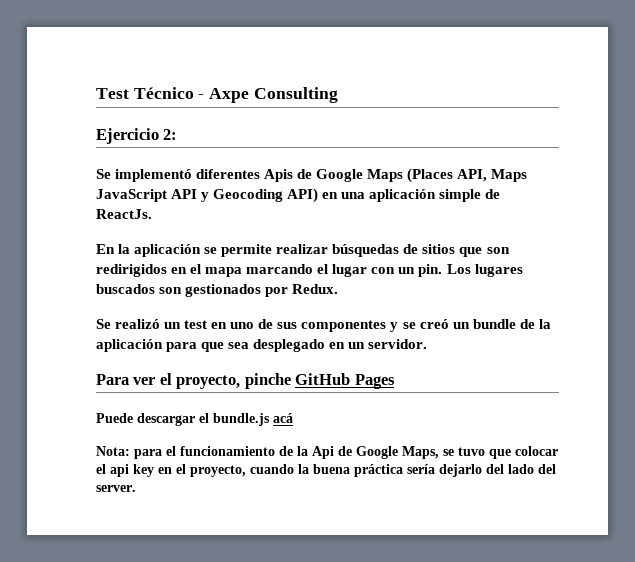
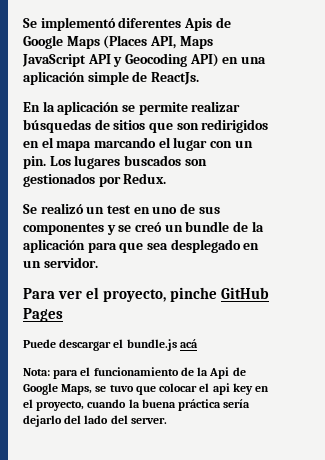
- Test Técnico - Axpe Consulting
- Ejercicio 2:

